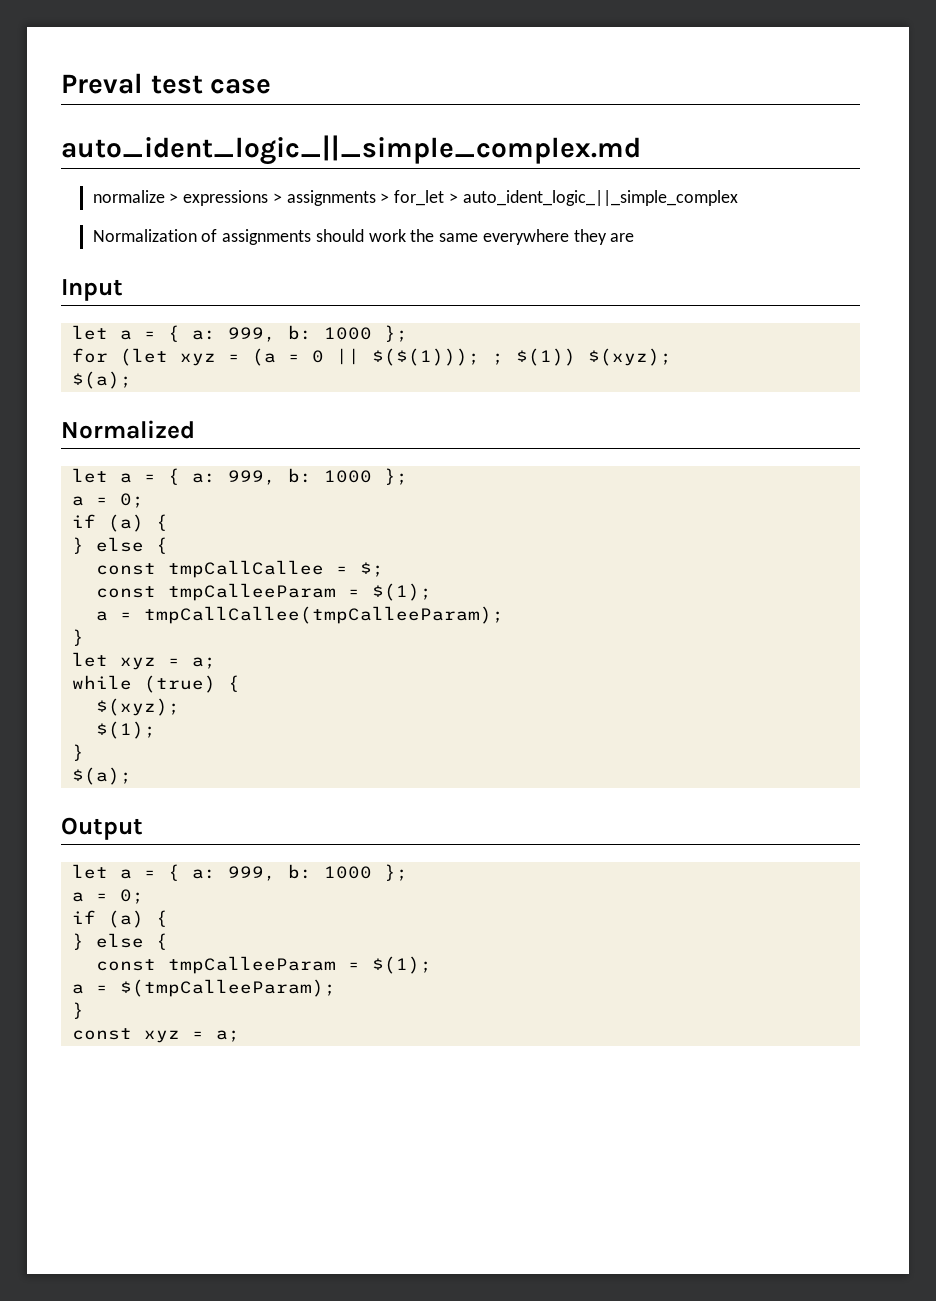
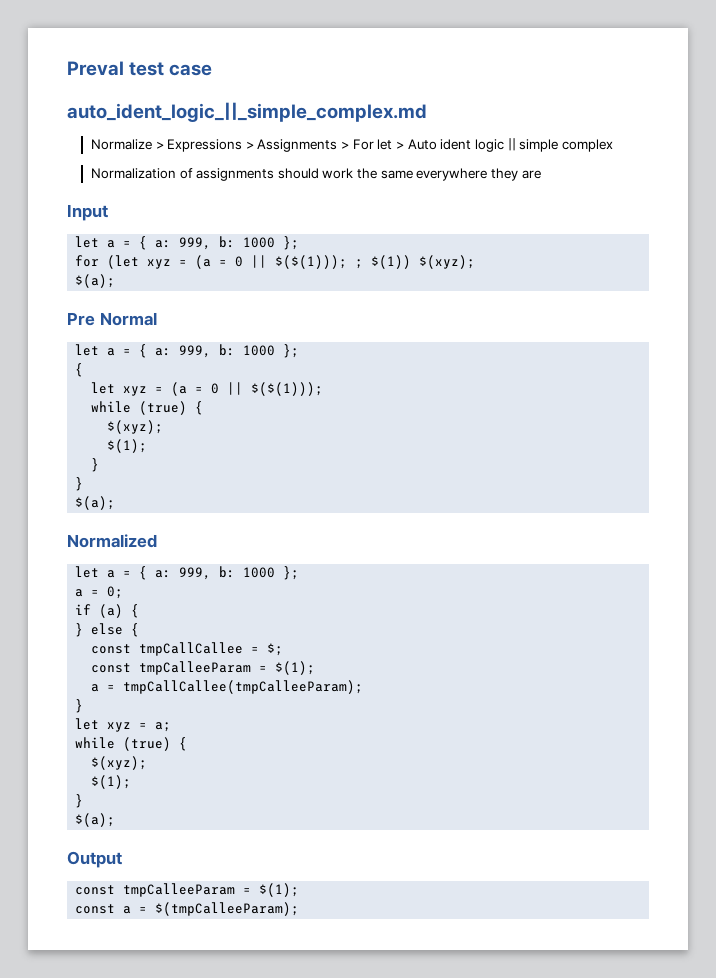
- normalize > expressions > assignments > for_let > auto_ident_logic_||_simple_complex
+ Normalize > Expressions > Assignments > For let > Auto ident logic || simple complex
+ Pre Normal
+ let a = { a: 999, b: 1000 };
+ {
+ let xyz = (a = 0 || $($(1)));
+ while (true) {
+ $(xyz);
+ $(1);
+ }
+ }
+ $(a);
  Output
- let a = { a: 999, b: 1000 };
- a = 0;
- if (a) {
- } else {
  const tmpCalleeParam = $(1);
- a = $(tmpCalleeParam);
- }
- const xyz = a;
+ const a = $(tmpCalleeParam);

